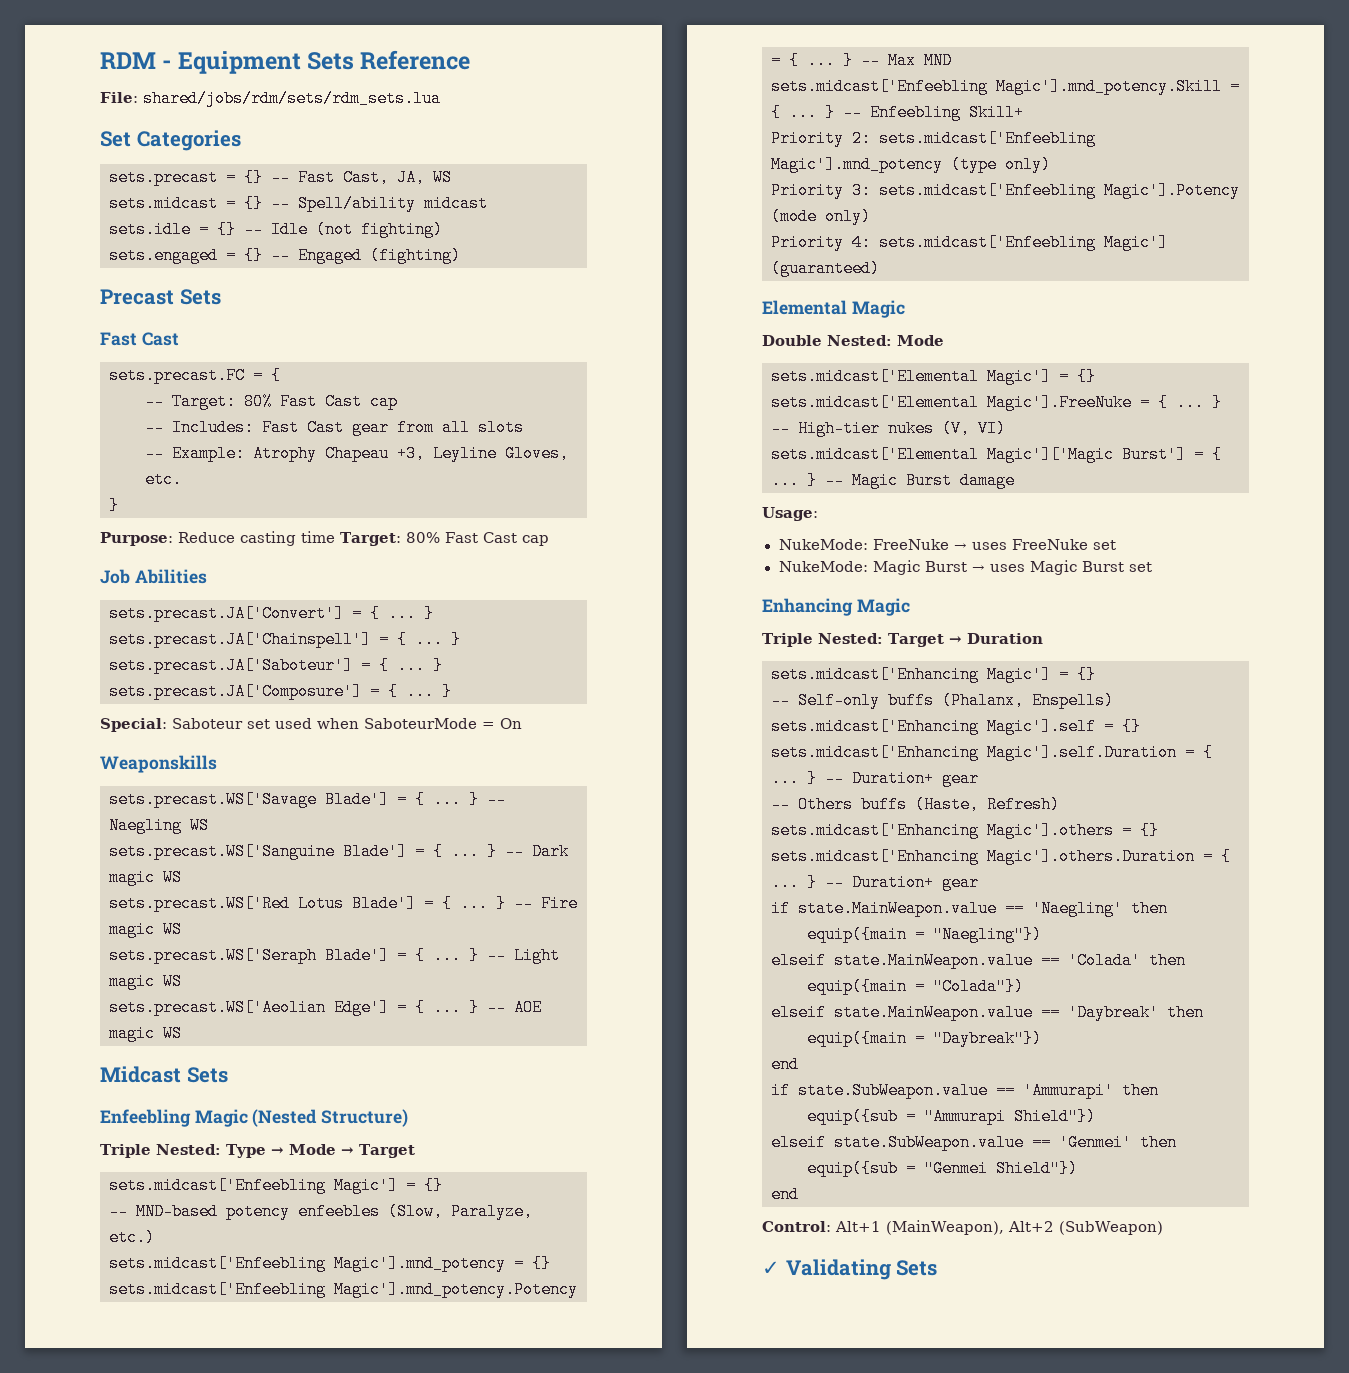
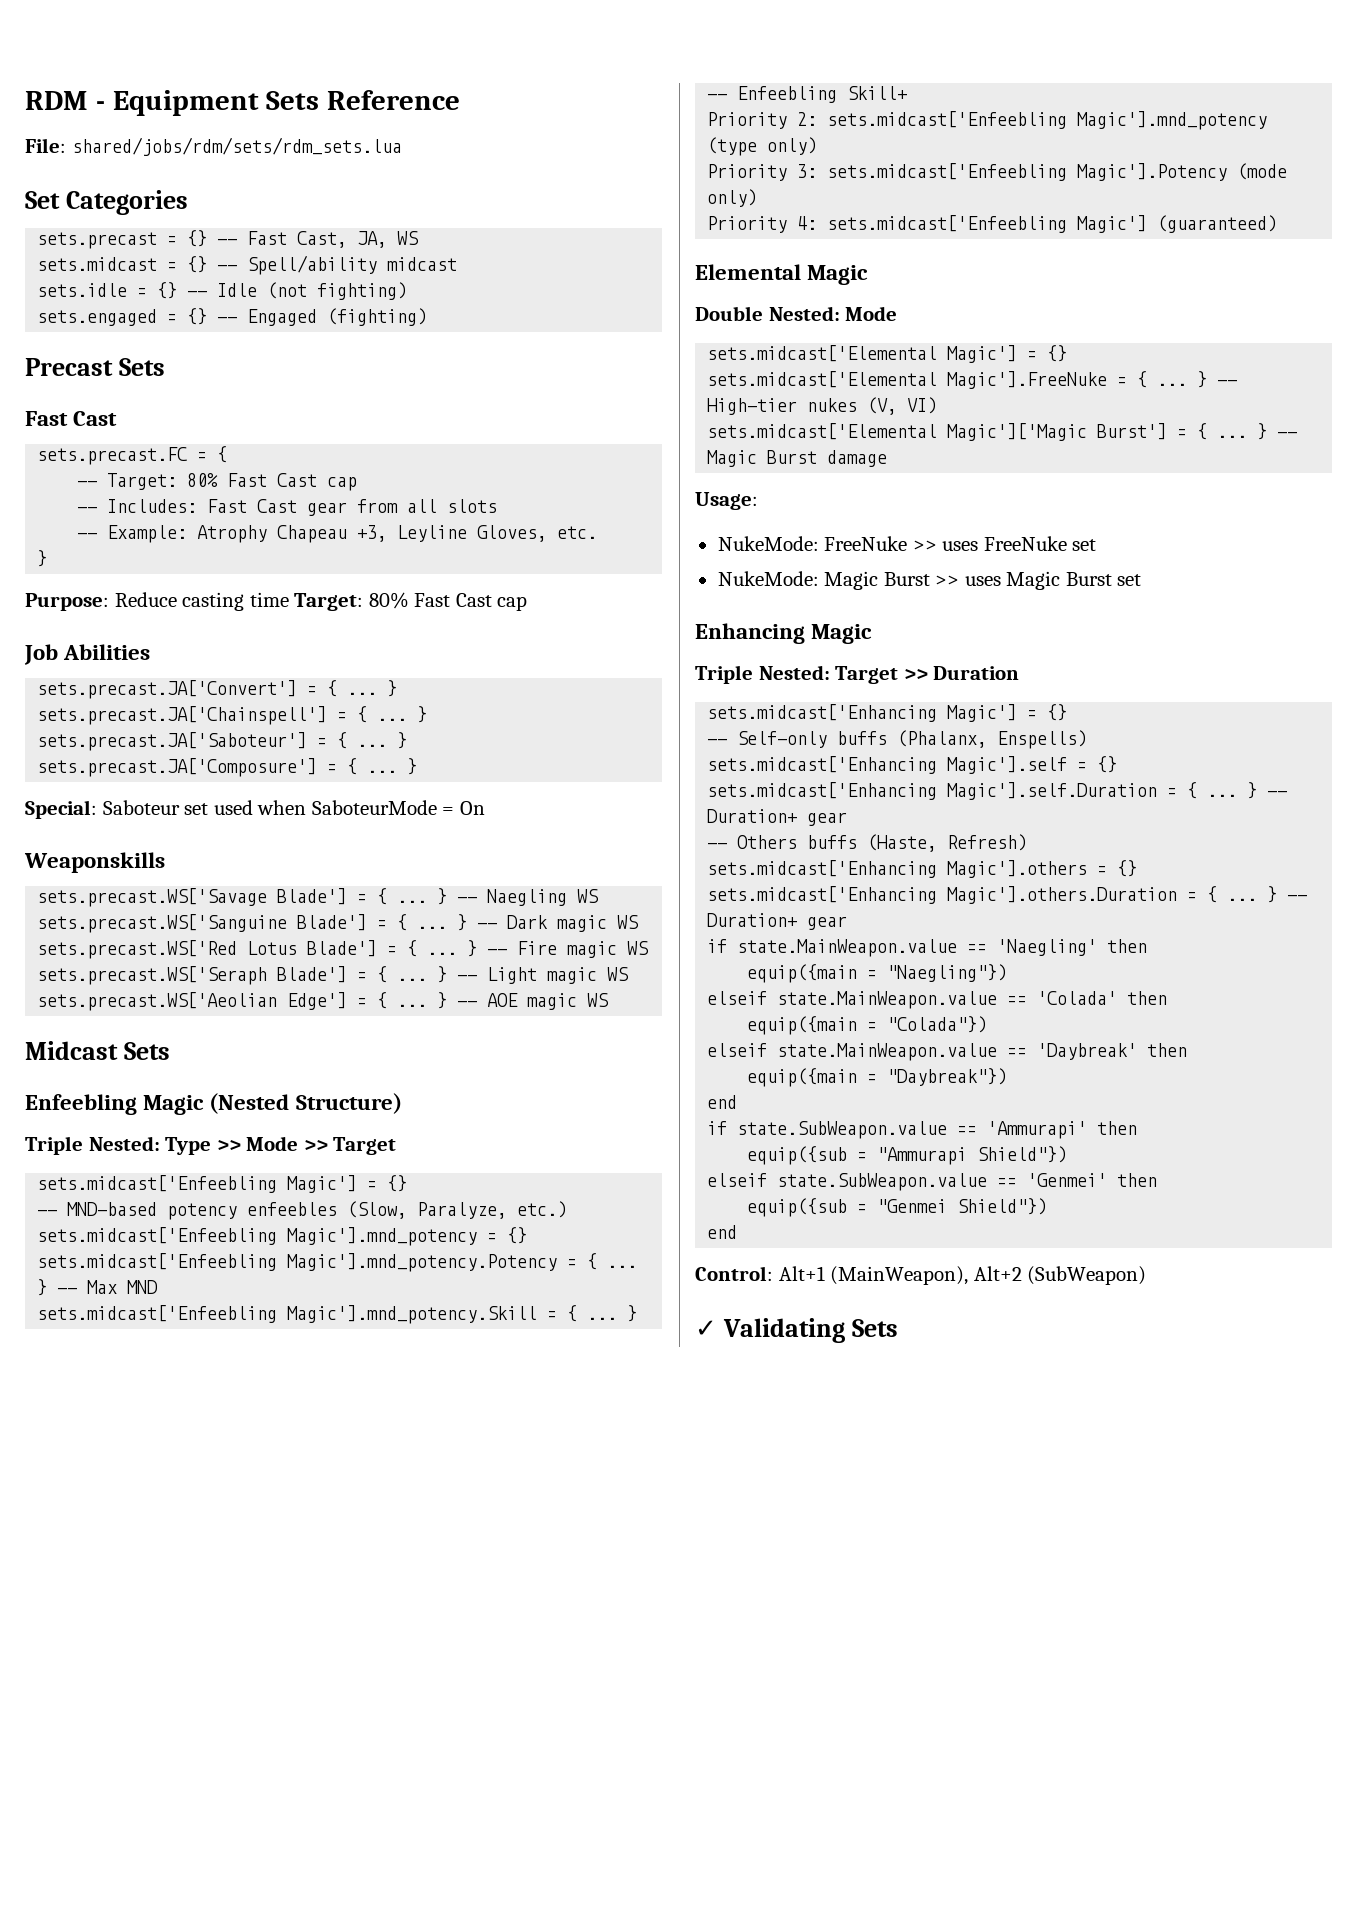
- Triple Nested: Type → Mode → Target
+ Triple Nested: Type >> Mode >> Target
- NukeMode: FreeNuke → uses FreeNuke set
+ NukeMode: FreeNuke >> uses FreeNuke set
- NukeMode: Magic Burst → uses Magic Burst set
+ NukeMode: Magic Burst >> uses Magic Burst set
- Triple Nested: Target → Duration
+ Triple Nested: Target >> Duration

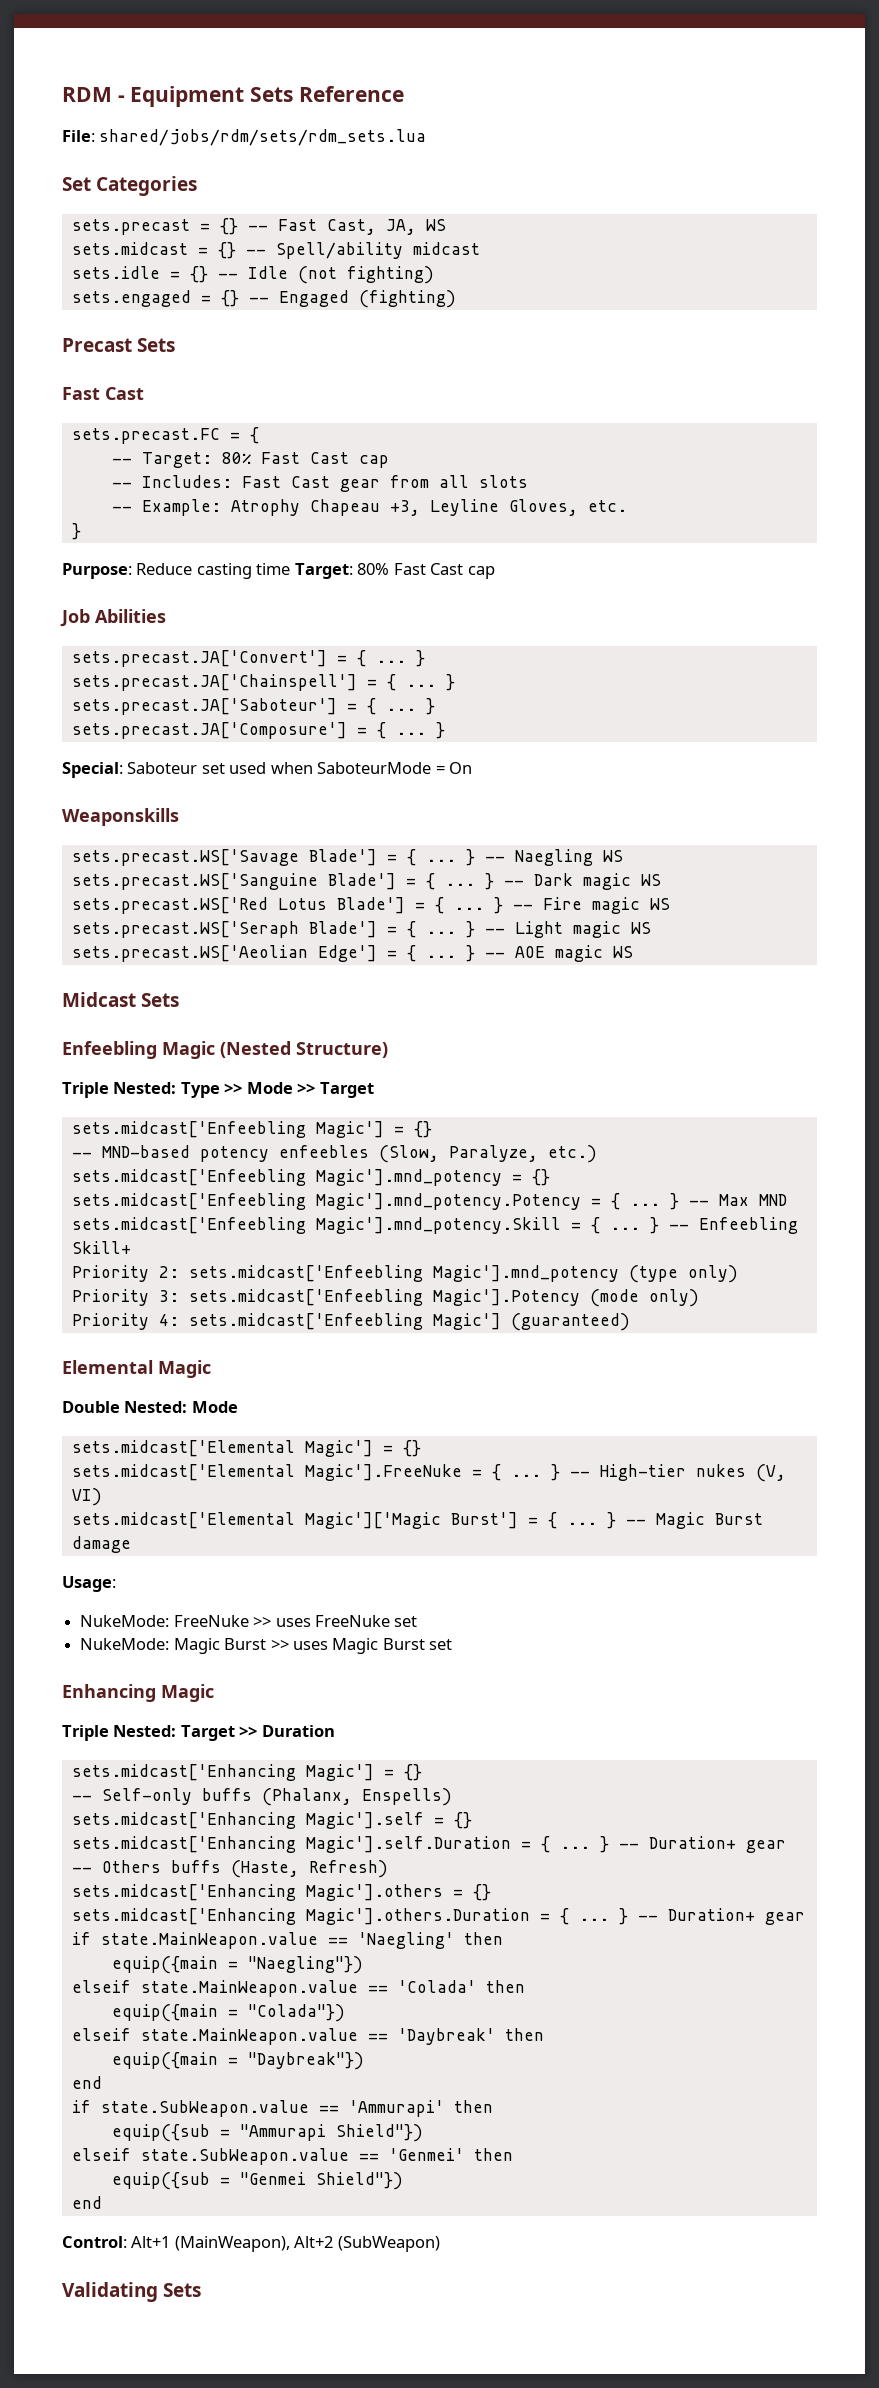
- ✓ Validating Sets
+ Validating Sets

